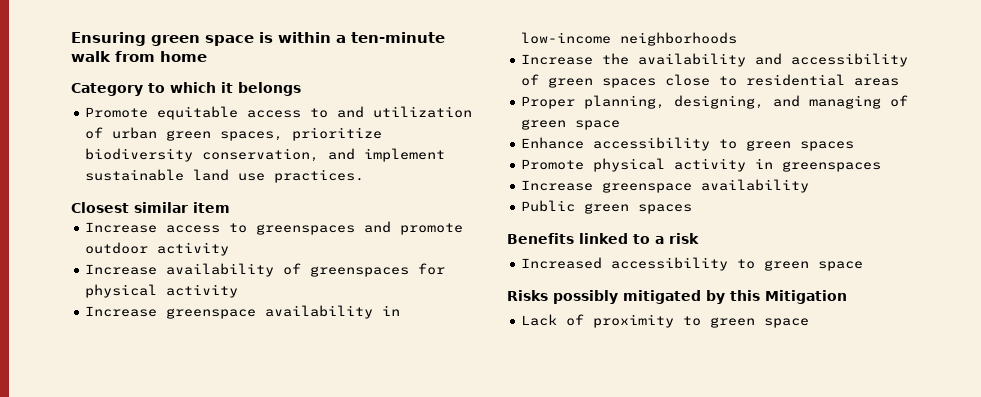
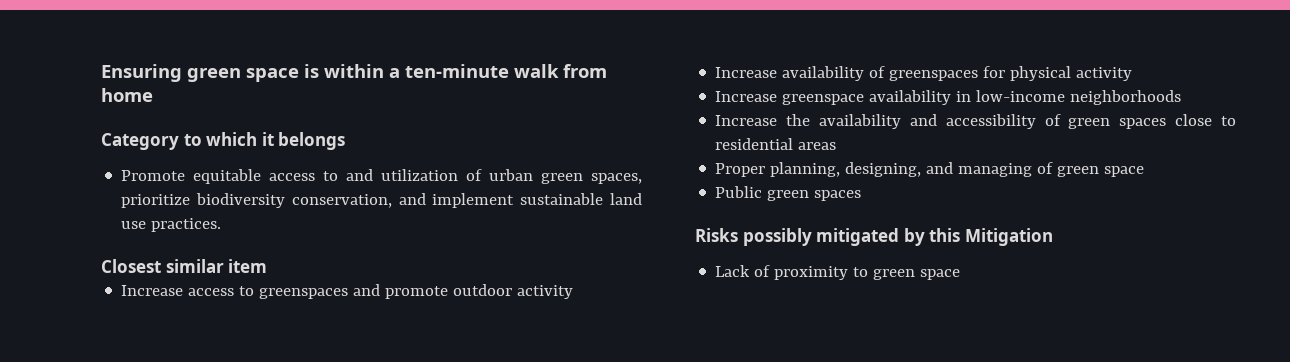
- Enhance accessibility to green spaces
- Promote physical activity in greenspaces
- Increase greenspace availability
  Public green spaces
- Benefits linked to a risk
- Increased accessibility to green space

